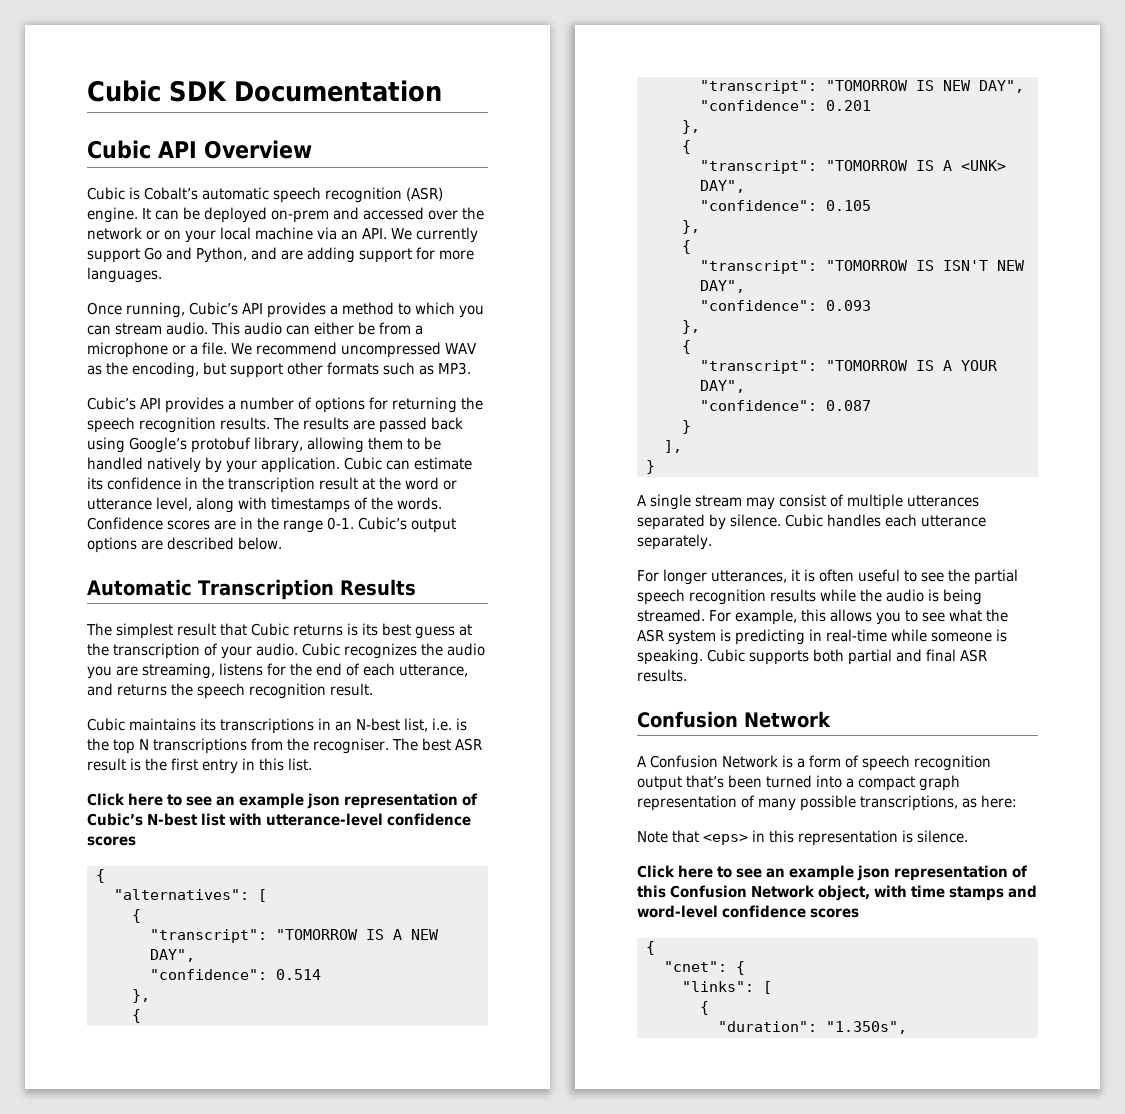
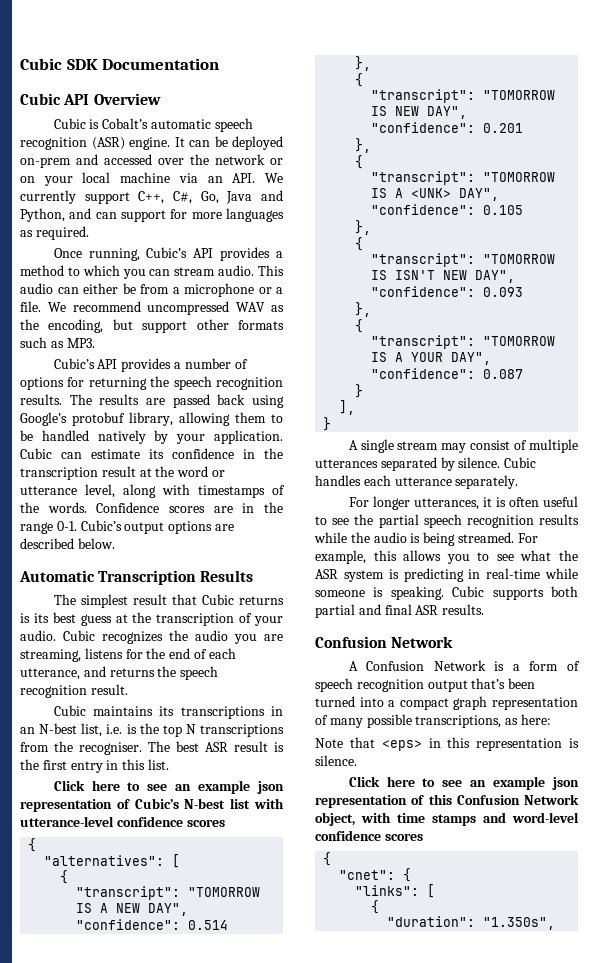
- It can be deployed on-prem and accessed over the network or on your local machine via an API. We currently support Go and Python, and are adding support for more languages.
+ It can be deployed on-prem and accessed over the network or on your local machine via an API. We currently support C++, C#, Go, Java and Python, and can support for more languages as required.

